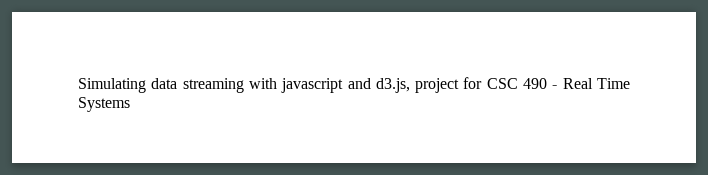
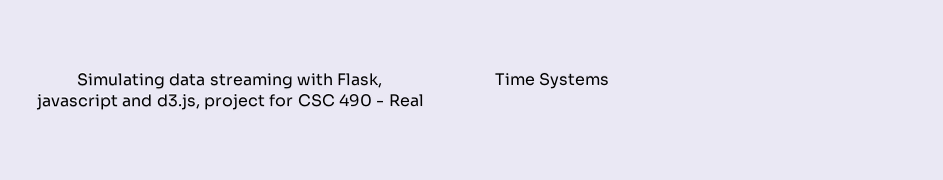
- Simulating data streaming with javascript and d3.js, project for CSC 490 - Real Time Systems
+ Simulating data streaming with Flask, javascript and d3.js, project for CSC 490 - Real Time Systems

